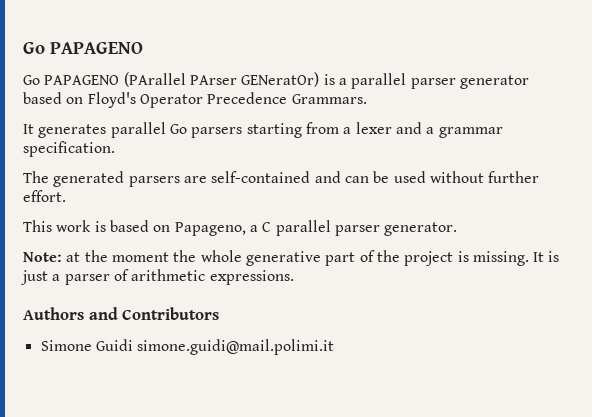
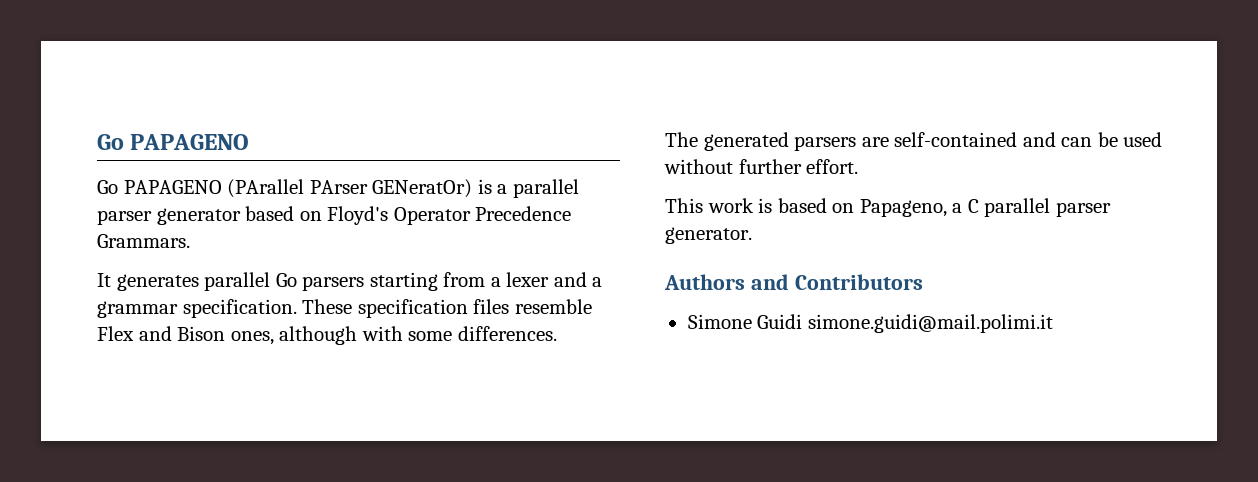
+ These specification files resemble Flex and Bison ones, although with some differences.
- Note: at the moment the whole generative part of the project is missing. It is just a parser of arithmetic expressions.

